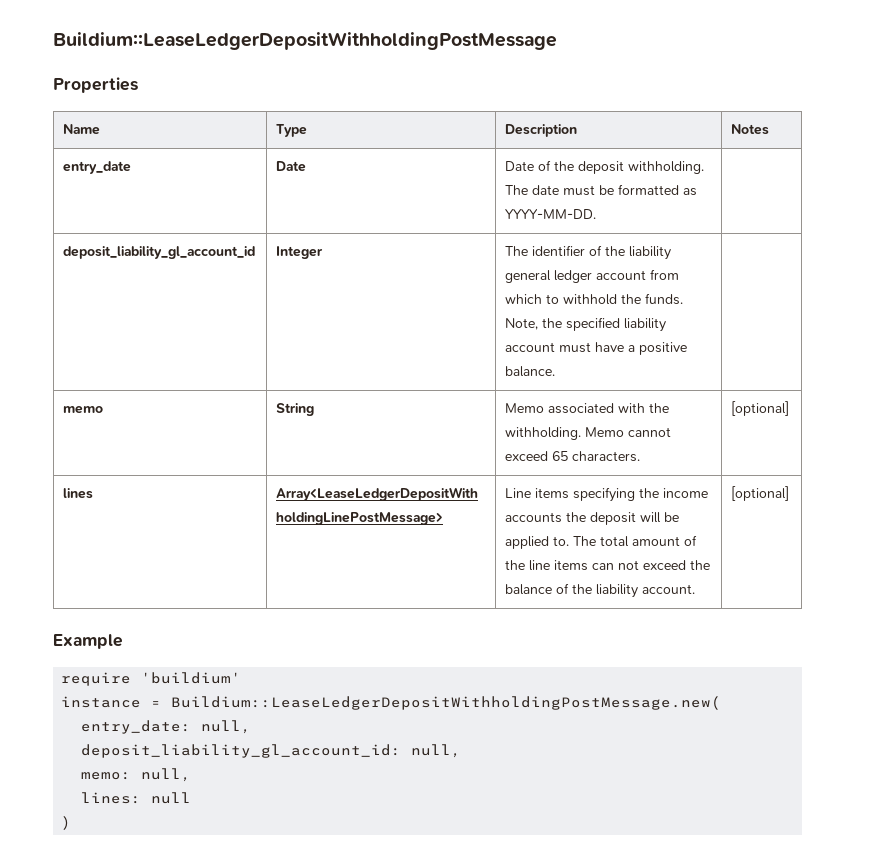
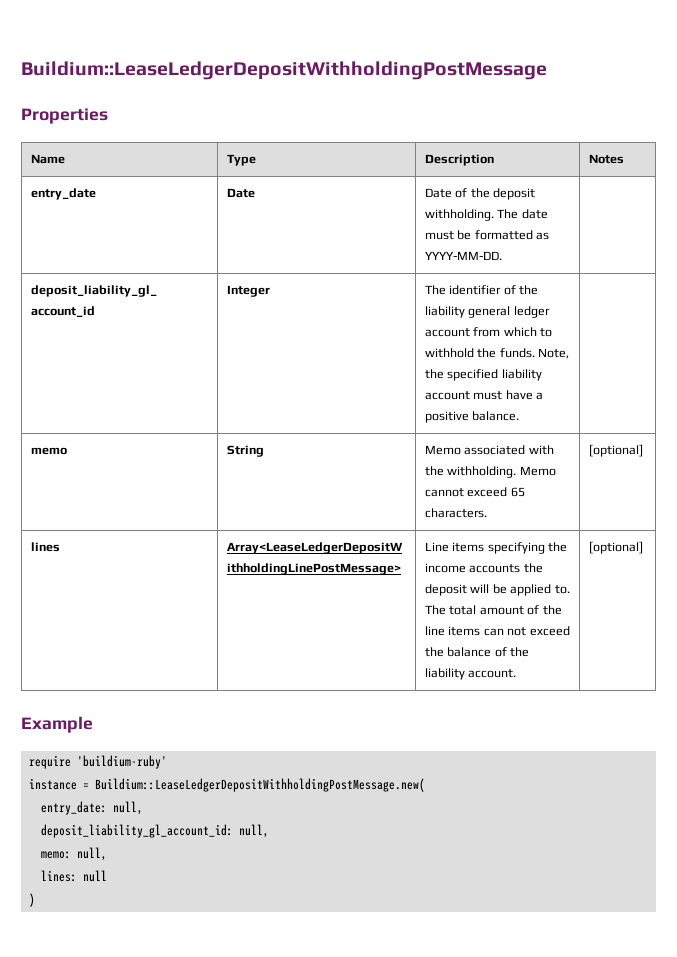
- require 'buildium'
+ require 'buildium-ruby'

